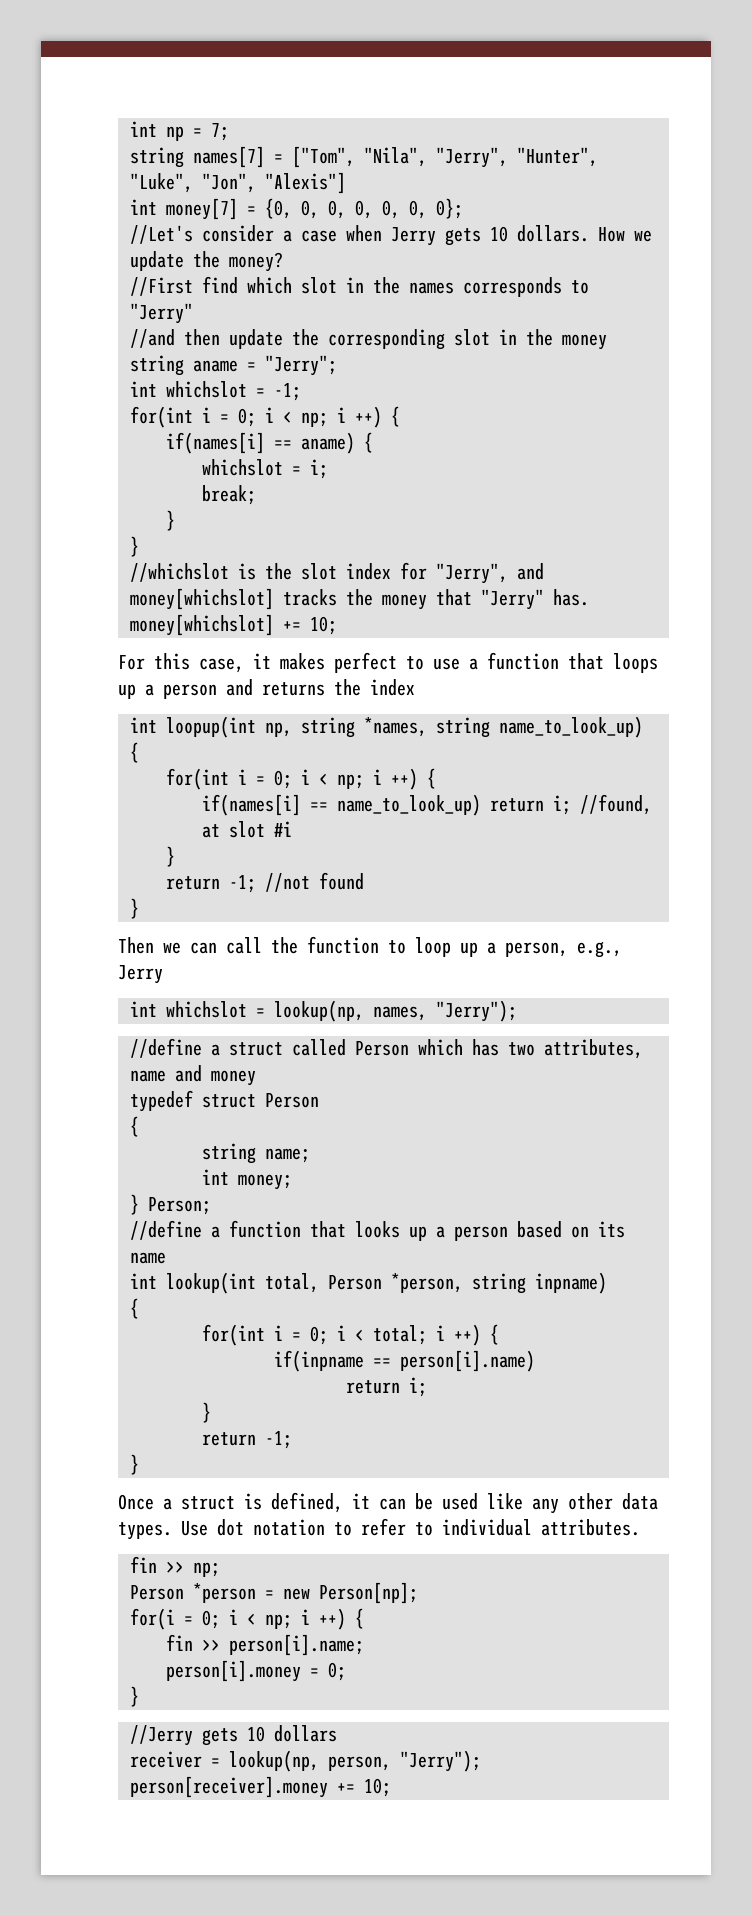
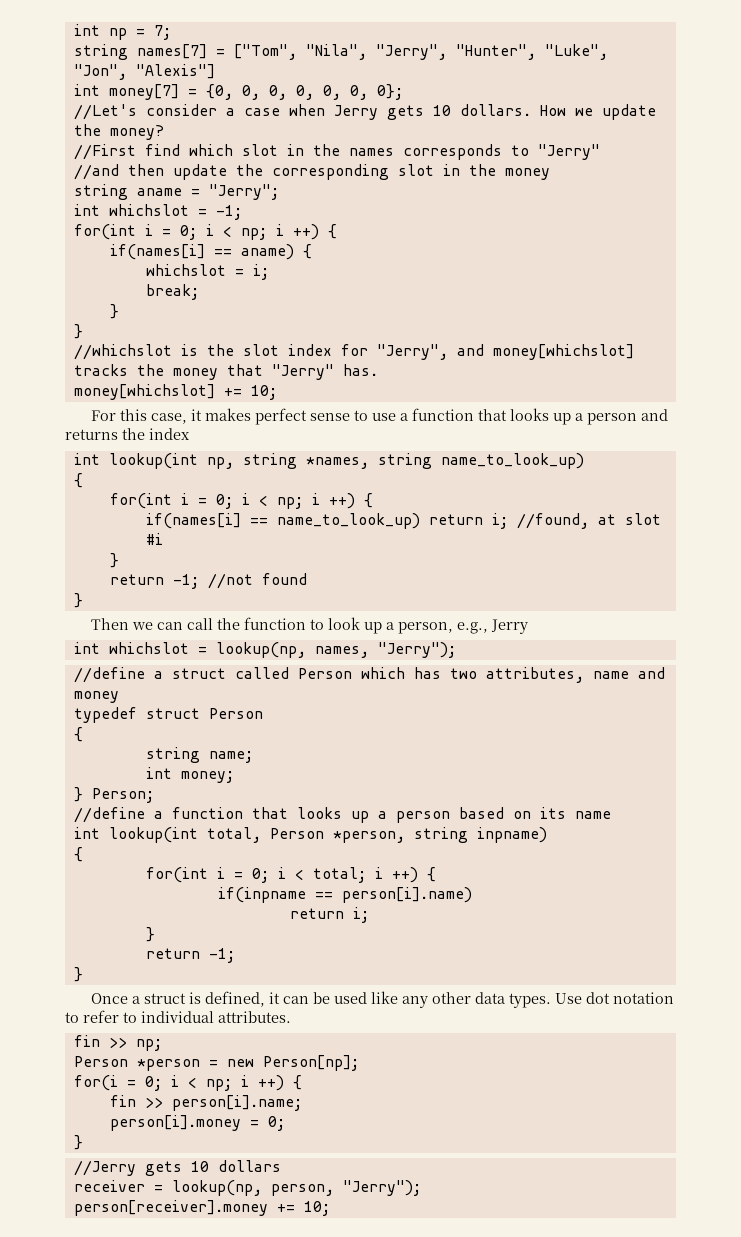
- For this case, it makes perfect to use a function that loops up a person and returns the index
+ For this case, it makes perfect sense to use a function that looks up a person and returns the index
- int loopup(int np, string *names, string name_to_look_up)
+ int lookup(int np, string *names, string name_to_look_up)
- Then we can call the function to loop up a person, e.g., Jerry
+ Then we can call the function to look up a person, e.g., Jerry

